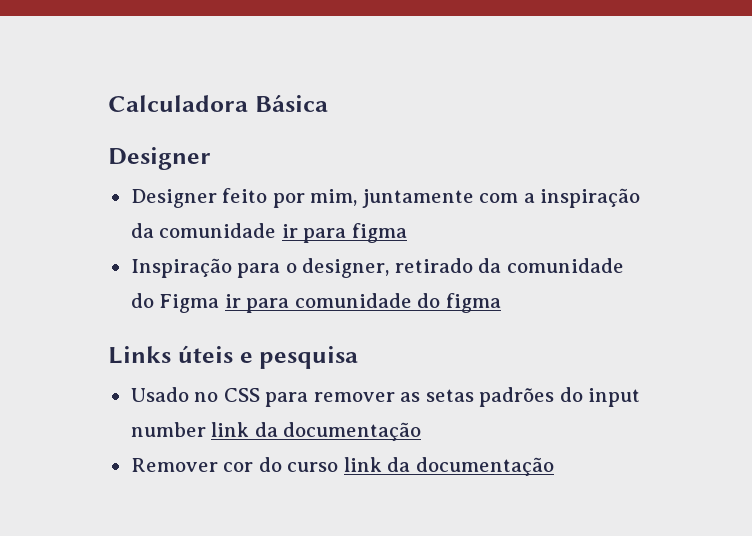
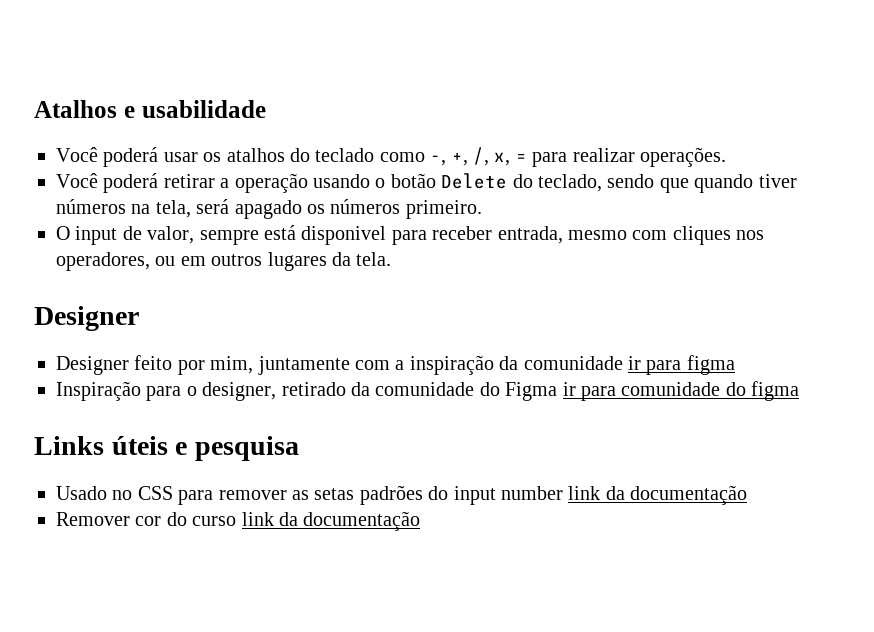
- Calculadora Básica
+ Atalhos e usabilidade
+ Você poderá usar os atalhos do teclado como -, +, /, x, = para realizar operações.
+ Você poderá retirar a operação usando o botão Delete do teclado, sendo que quando tiver números na tela, será apagado os números primeiro.
+ O input de valor, sempre está disponivel para receber entrada, mesmo com cliques nos operadores, ou em outros lugares da tela.

